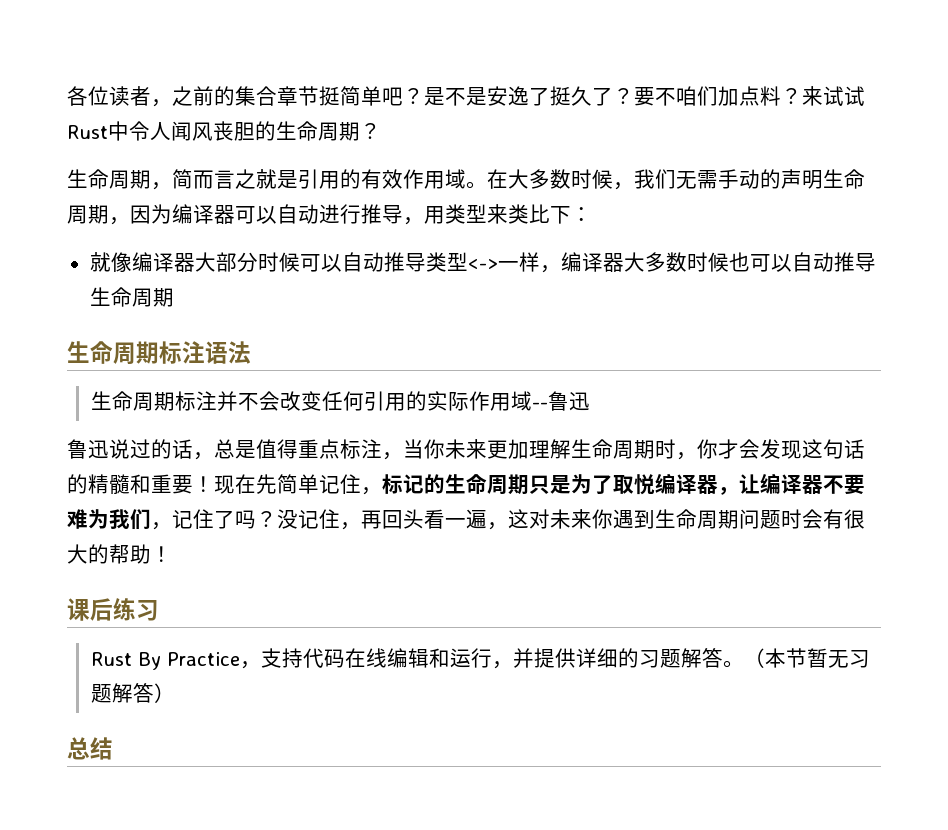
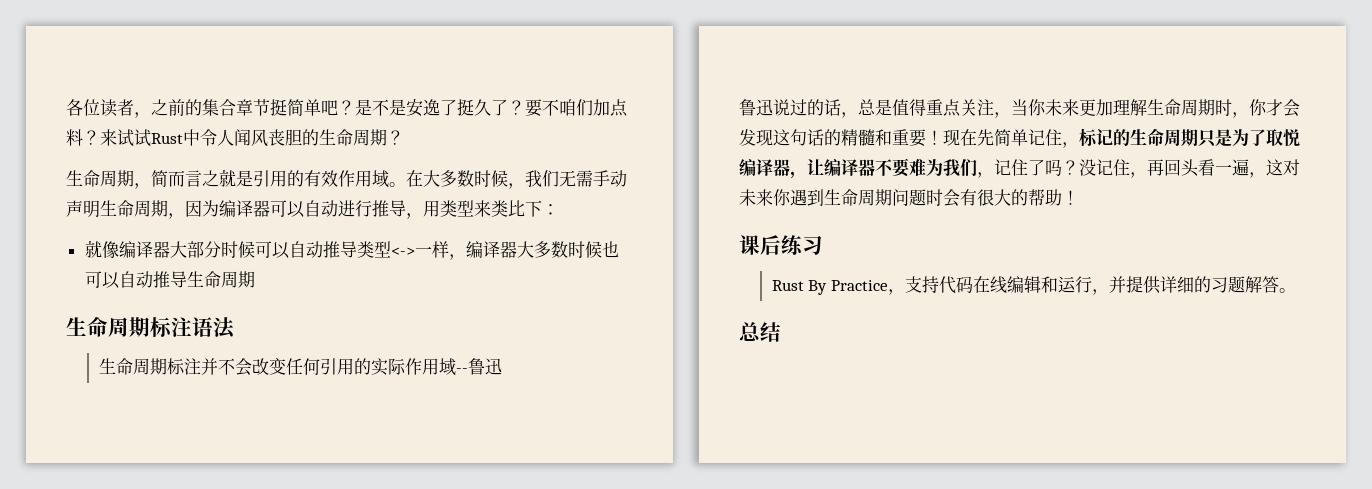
- 在大多数时候，我们无需手动的声明生命周期，因为编译器可以自动进行推导，用类型来类比下：
+ 在大多数时候，我们无需手动声明生命周期，因为编译器可以自动进行推导，用类型来类比下：
- 鲁迅说过的话，总是值得重点标注，当你未来更加理解生命周期时，你才会发现这句话的精髓和重要！
+ 鲁迅说过的话，总是值得重点关注，当你未来更加理解生命周期时，你才会发现这句话的精髓和重要！
- （本节暂无习题解答）

